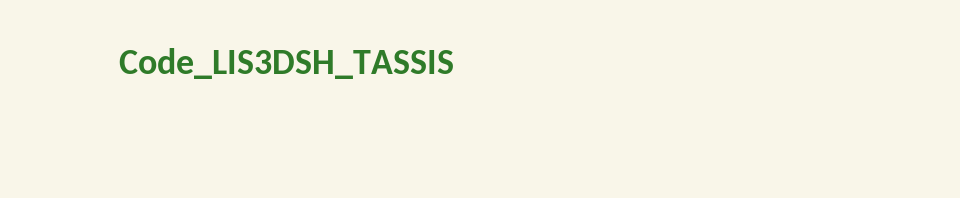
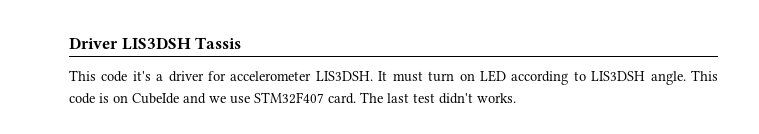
- Code_LIS3DSH_TASSIS
+ Driver LIS3DSH Tassis
+ This code it's a driver for accelerometer LIS3DSH. It must turn on LED according to LIS3DSH angle. This code is on CubeIde and we use STM32F407 card. The last test didn't works.

